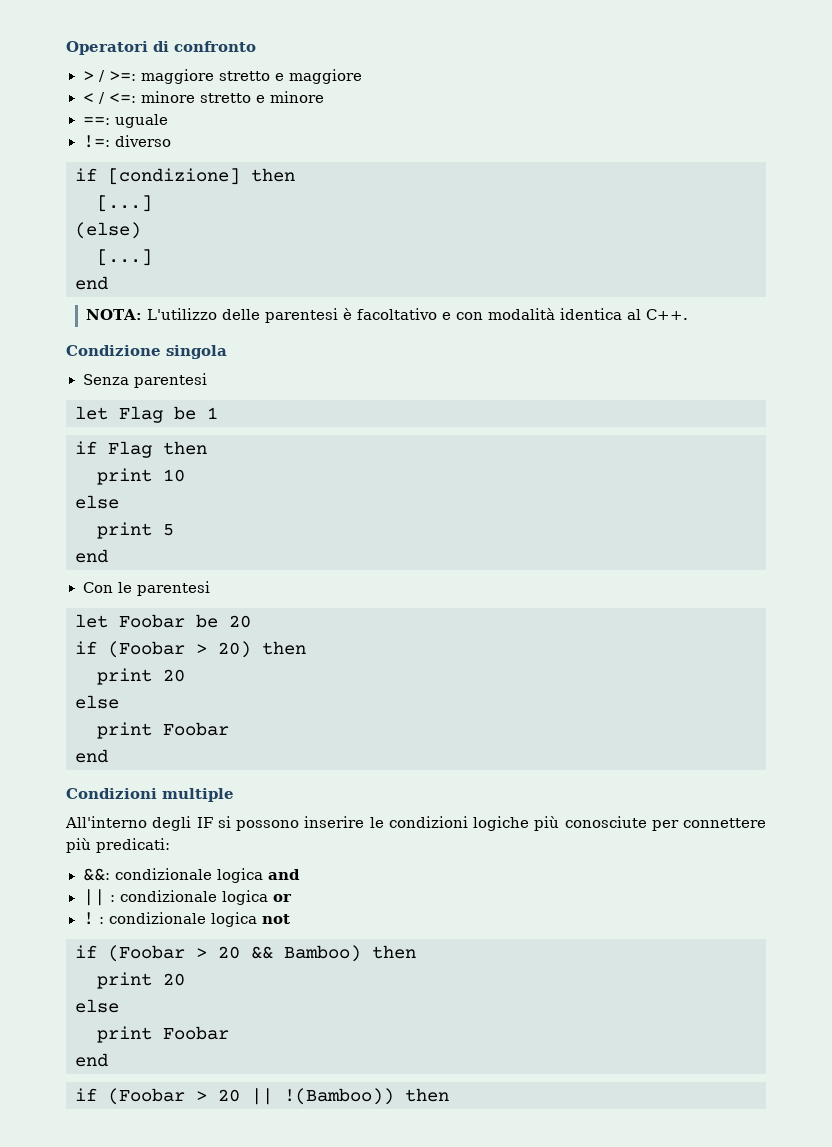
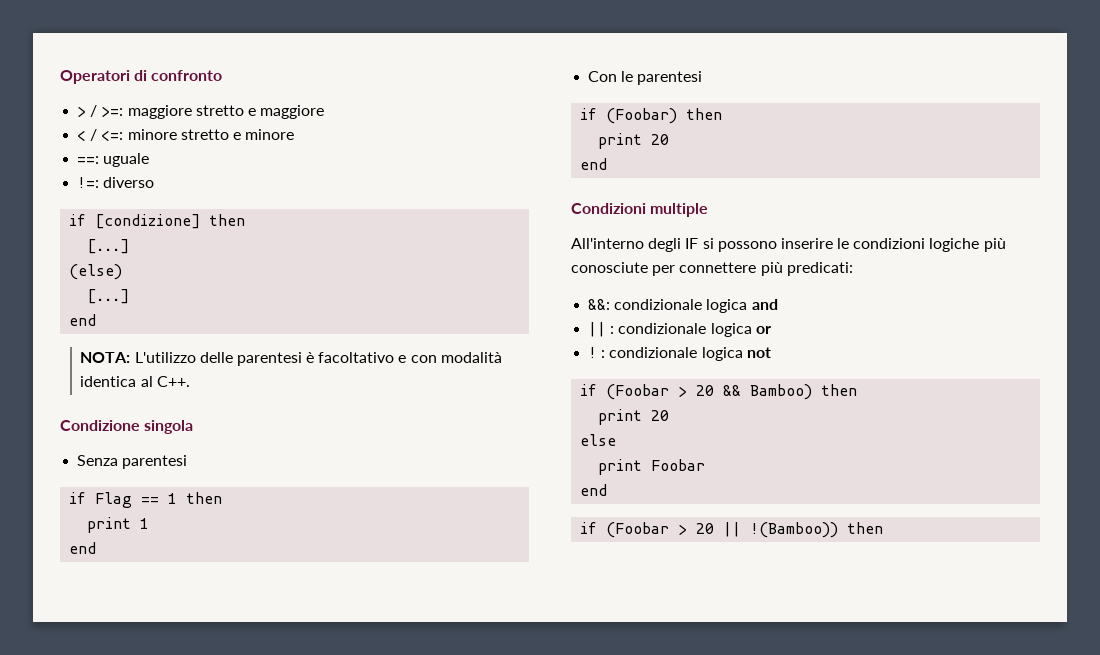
- let Flag be 1
- if Flag then
- print 10
- else
- print 5
+ if Flag == 1 then
+ print 1
- let Foobar be 20
- if (Foobar > 20) then
+ if (Foobar) then
  print 20
- else
- print Foobar

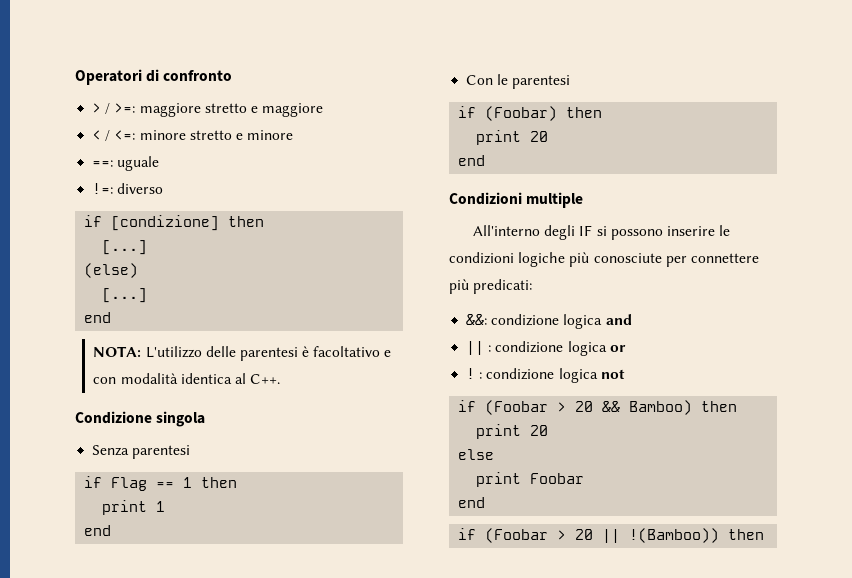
- &&: condizionale logica and
+ &&: condizione logica and
- || : condizionale logica or
+ || : condizione logica or
- ! : condizionale logica not
+ ! : condizione logica not

